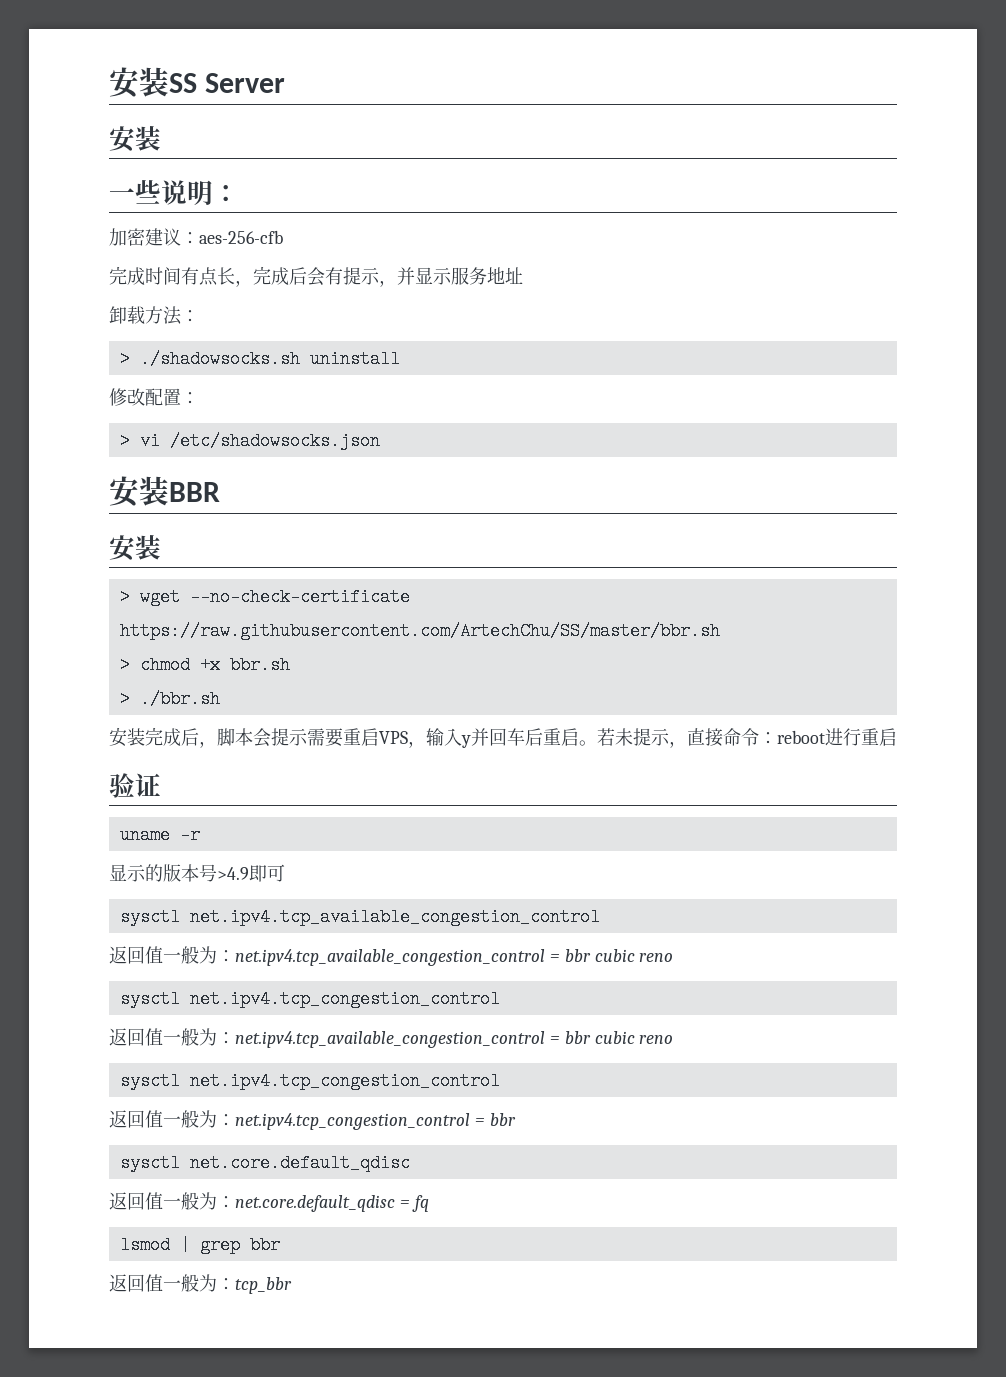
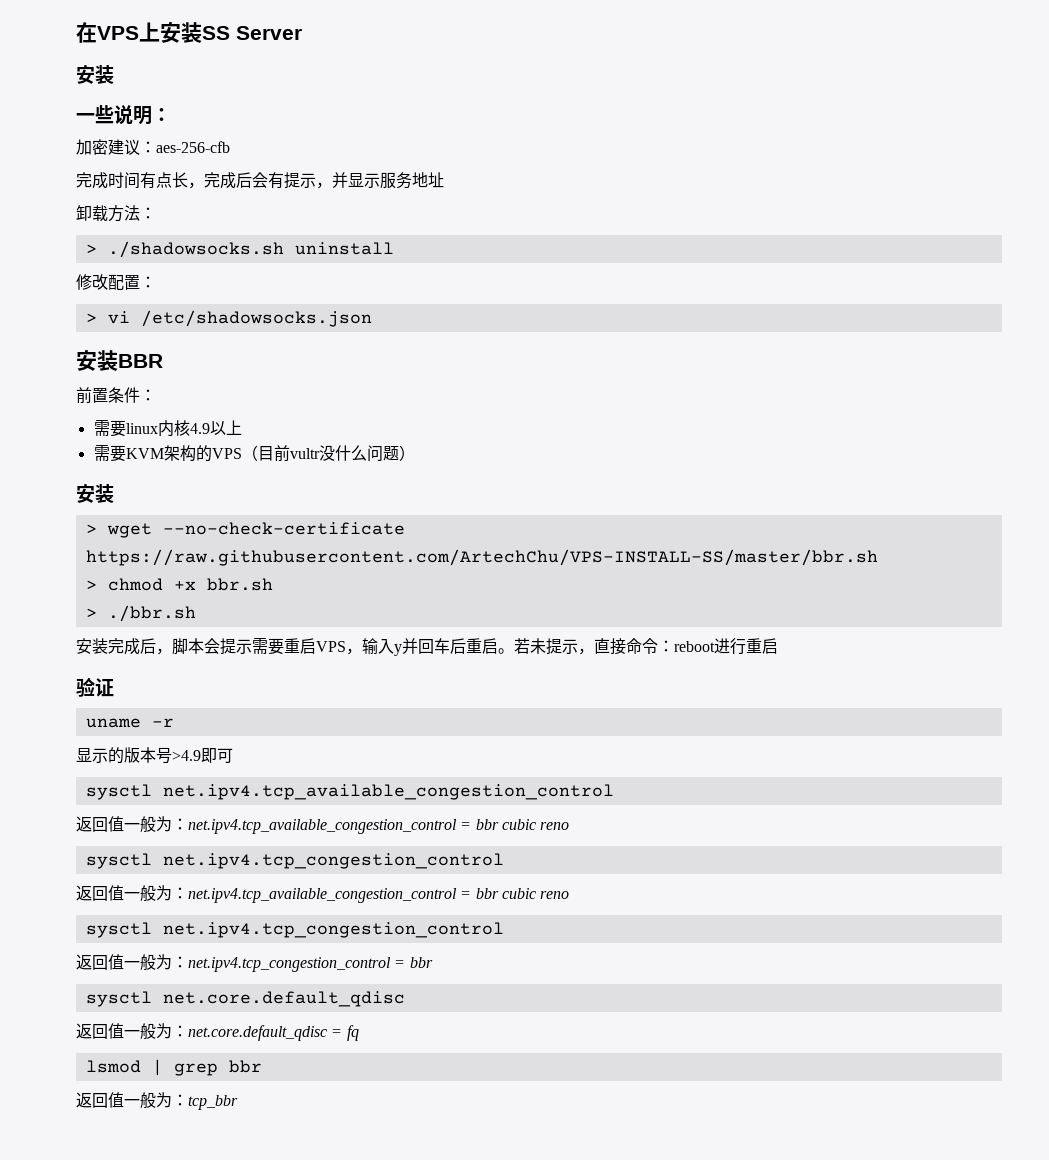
- 安装SS Server
+ 在VPS上安装SS Server
+ 前置条件：
+ 需要linux内核4.9以上
+ 需要KVM架构的VPS（目前vultr没什么问题）
- > wget --no-check-certificate https://raw.githubusercontent.com/ArtechChu/SS/master/bbr.sh
+ > wget --no-check-certificate https://raw.githubusercontent.com/ArtechChu/VPS-INSTALL-SS/master/bbr.sh

